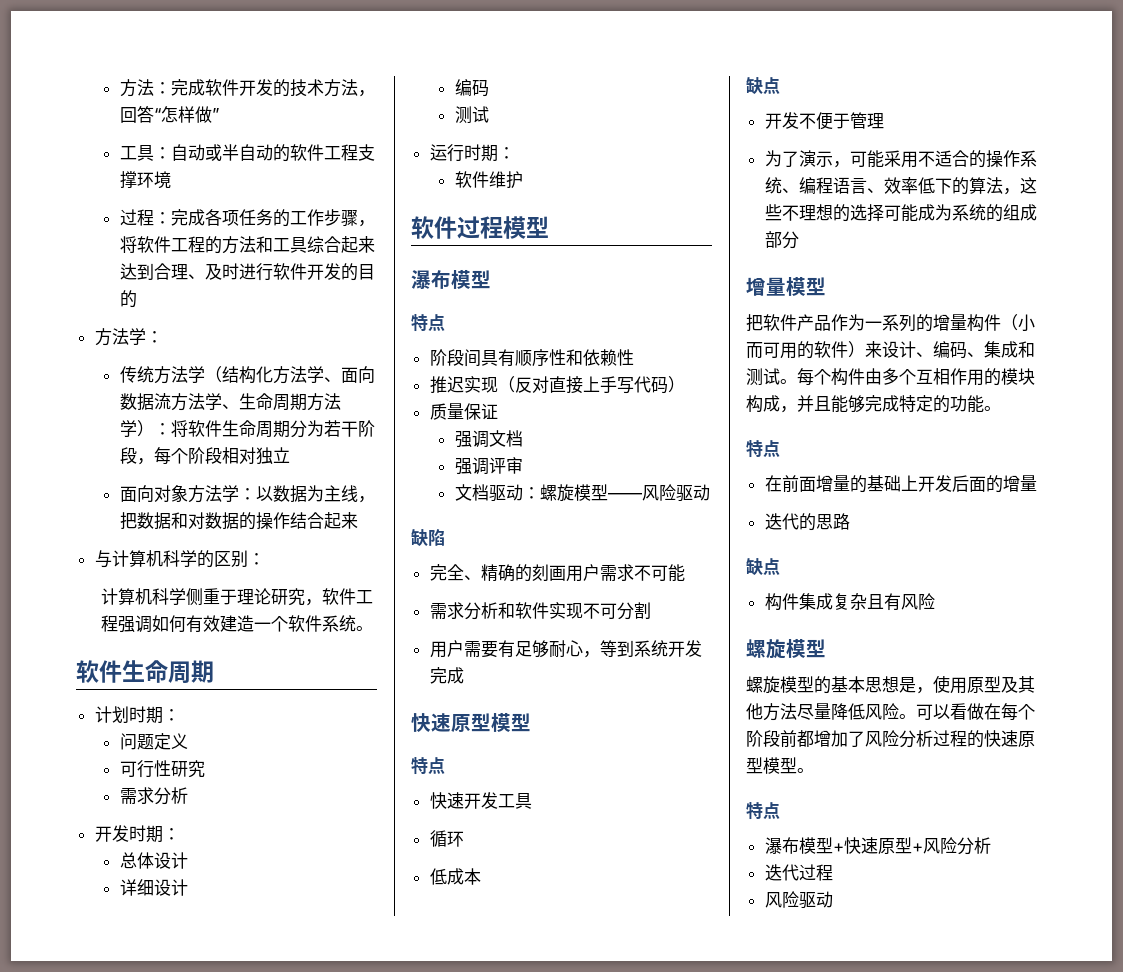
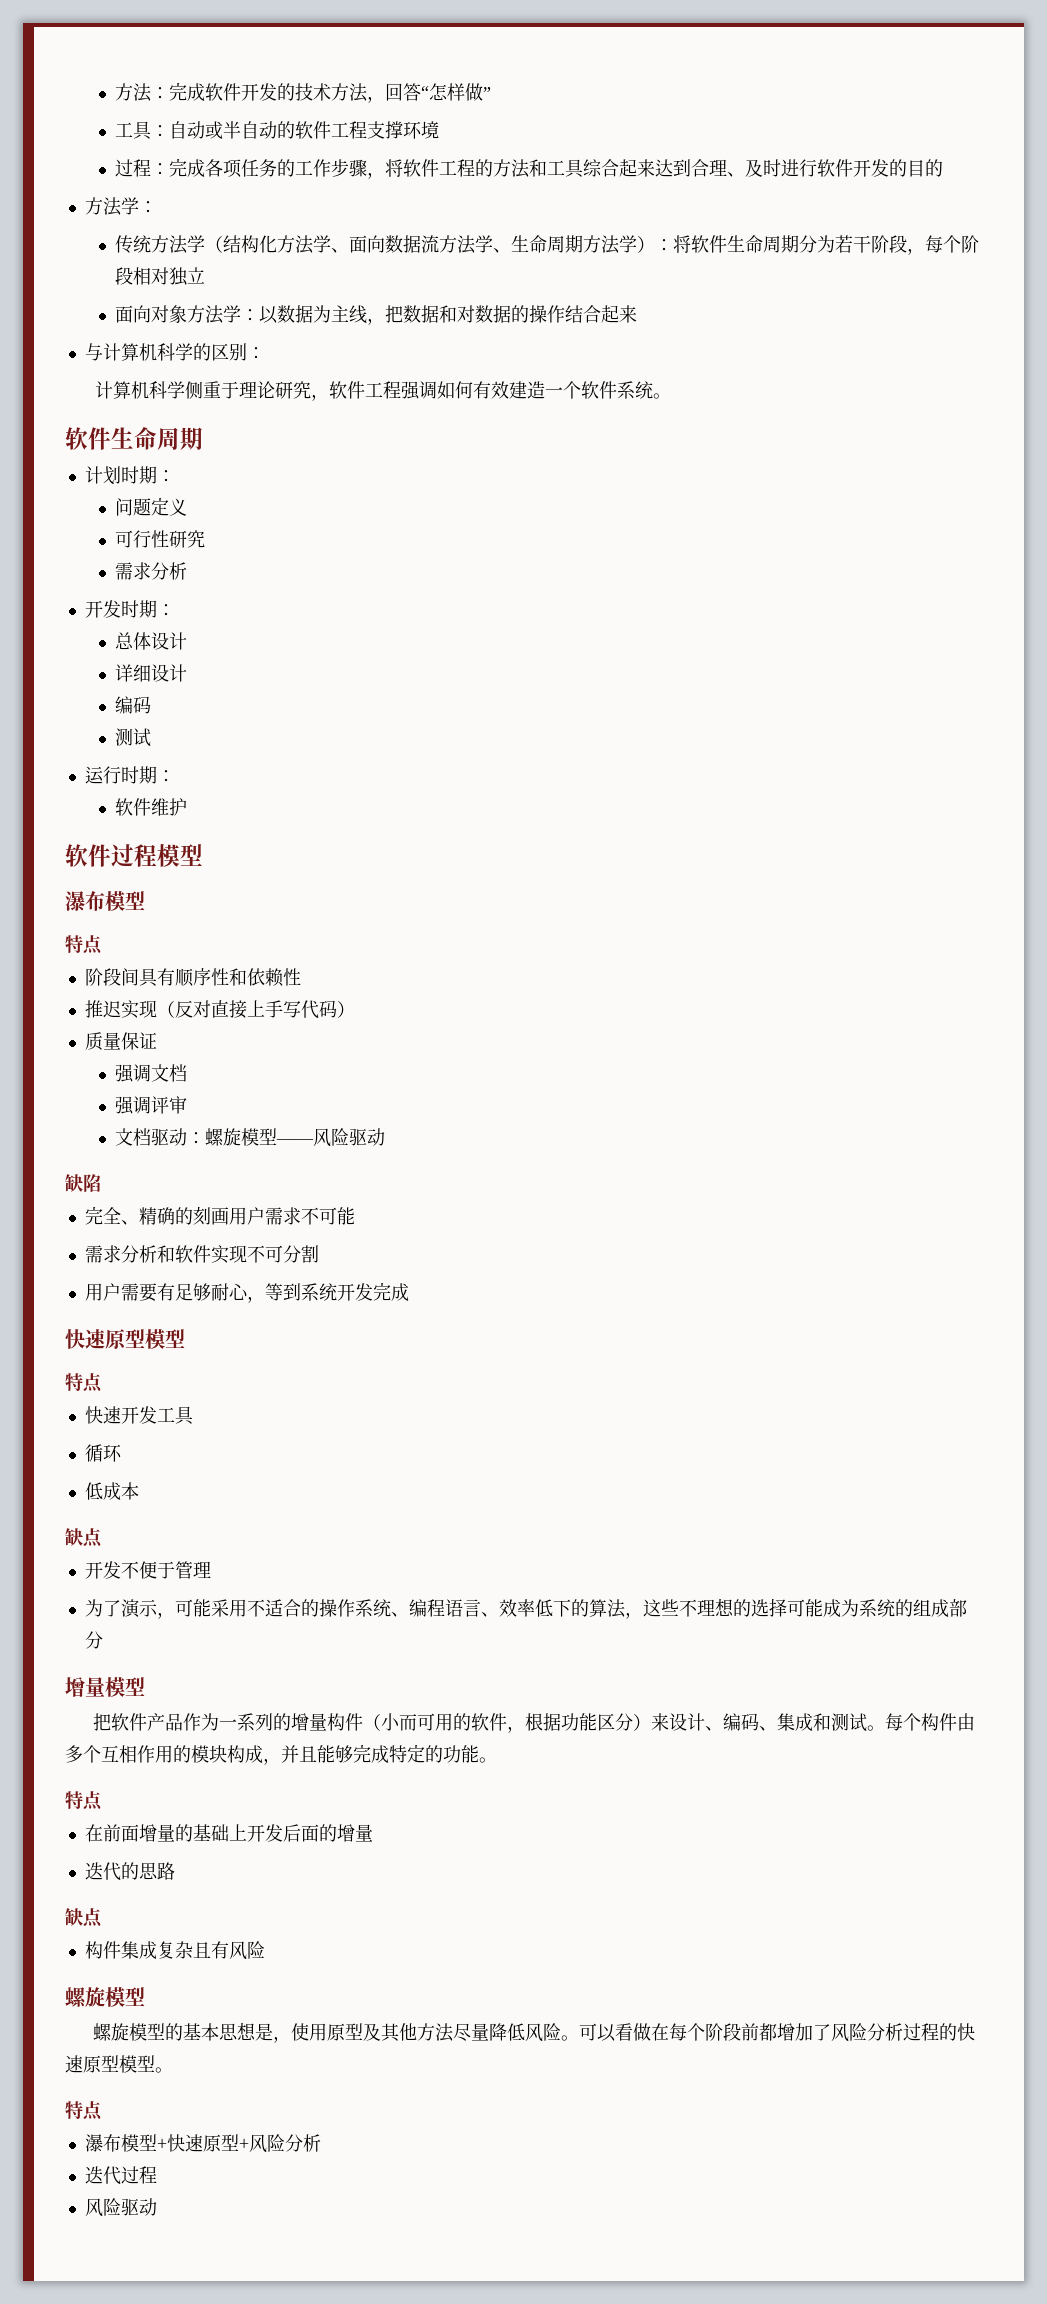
- 把软件产品作为一系列的增量构件（小而可用的软件）来设计、编码、集成和测试。
+ 把软件产品作为一系列的增量构件（小而可用的软件，根据功能区分）来设计、编码、集成和测试。

